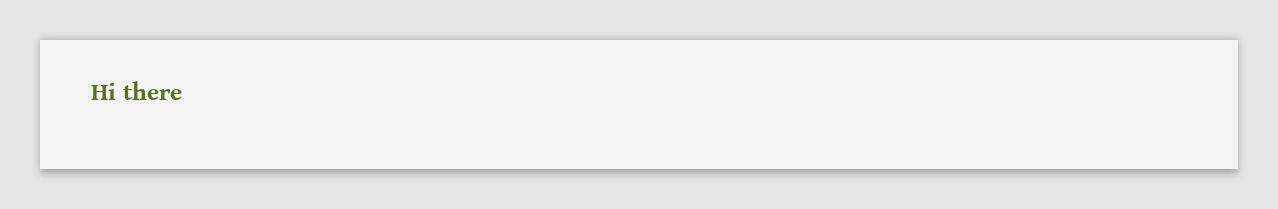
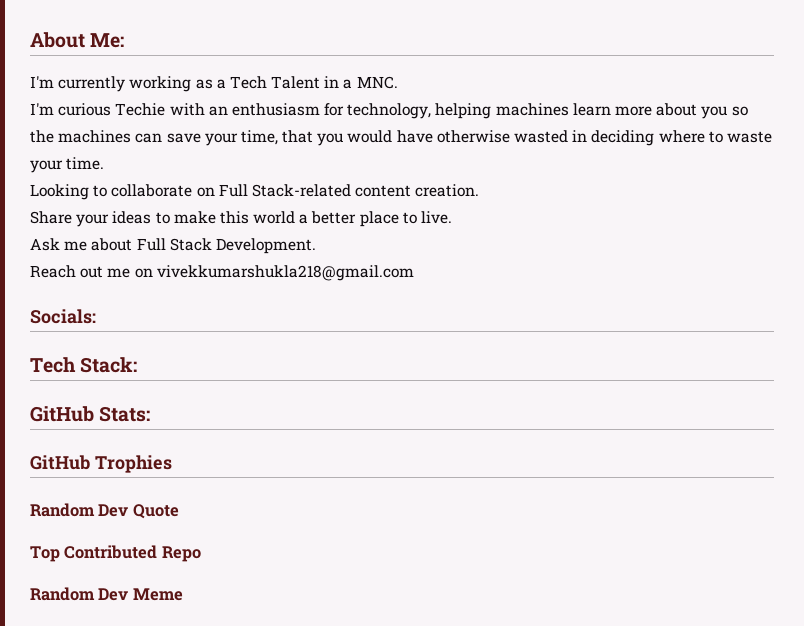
- Hi there
+ About Me:
+ I'm currently working as a Tech Talent in a MNC.
+ I'm curious Techie with an enthusiasm for technology, helping machines learn more about you so the machines can save your time, that you would have otherwise wasted in deciding where to waste your time.
+ Looking to collaborate on Full Stack-related content creation.
+ Share your ideas to make this world a better place to live.
+ Ask me about Full Stack Development.
+ Reach out me on vivekkumarshukla218@gmail.com
+ Socials:
+ Tech Stack:
+ GitHub Stats:
+ GitHub Trophies
+ Random Dev Quote
+ Top Contributed Repo
+ Random Dev Meme

